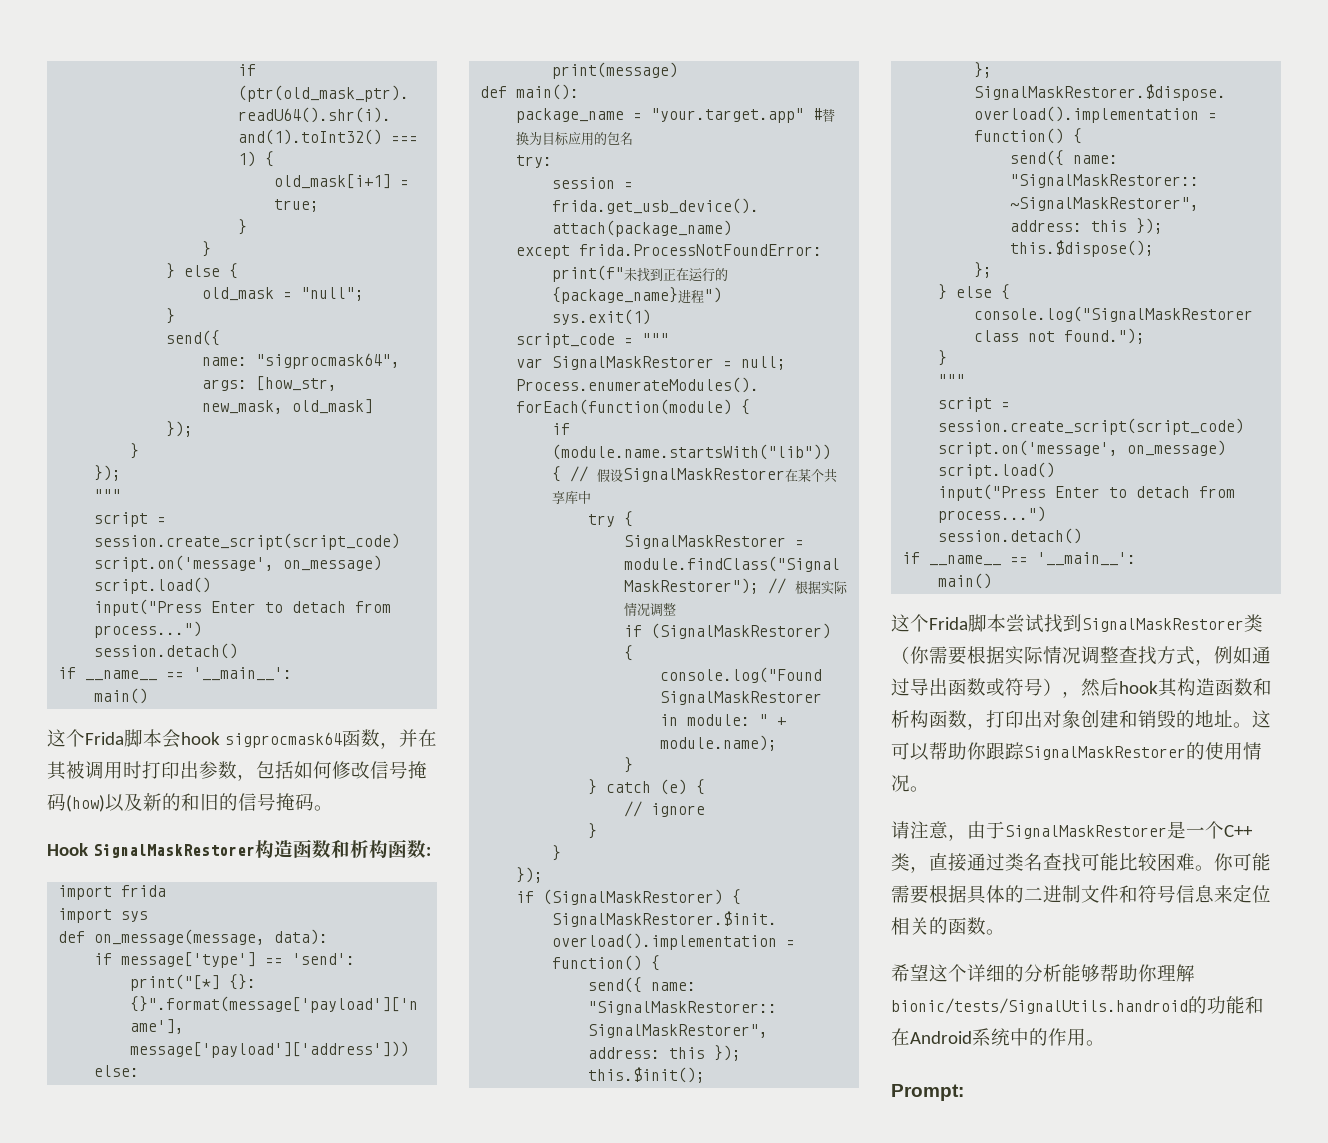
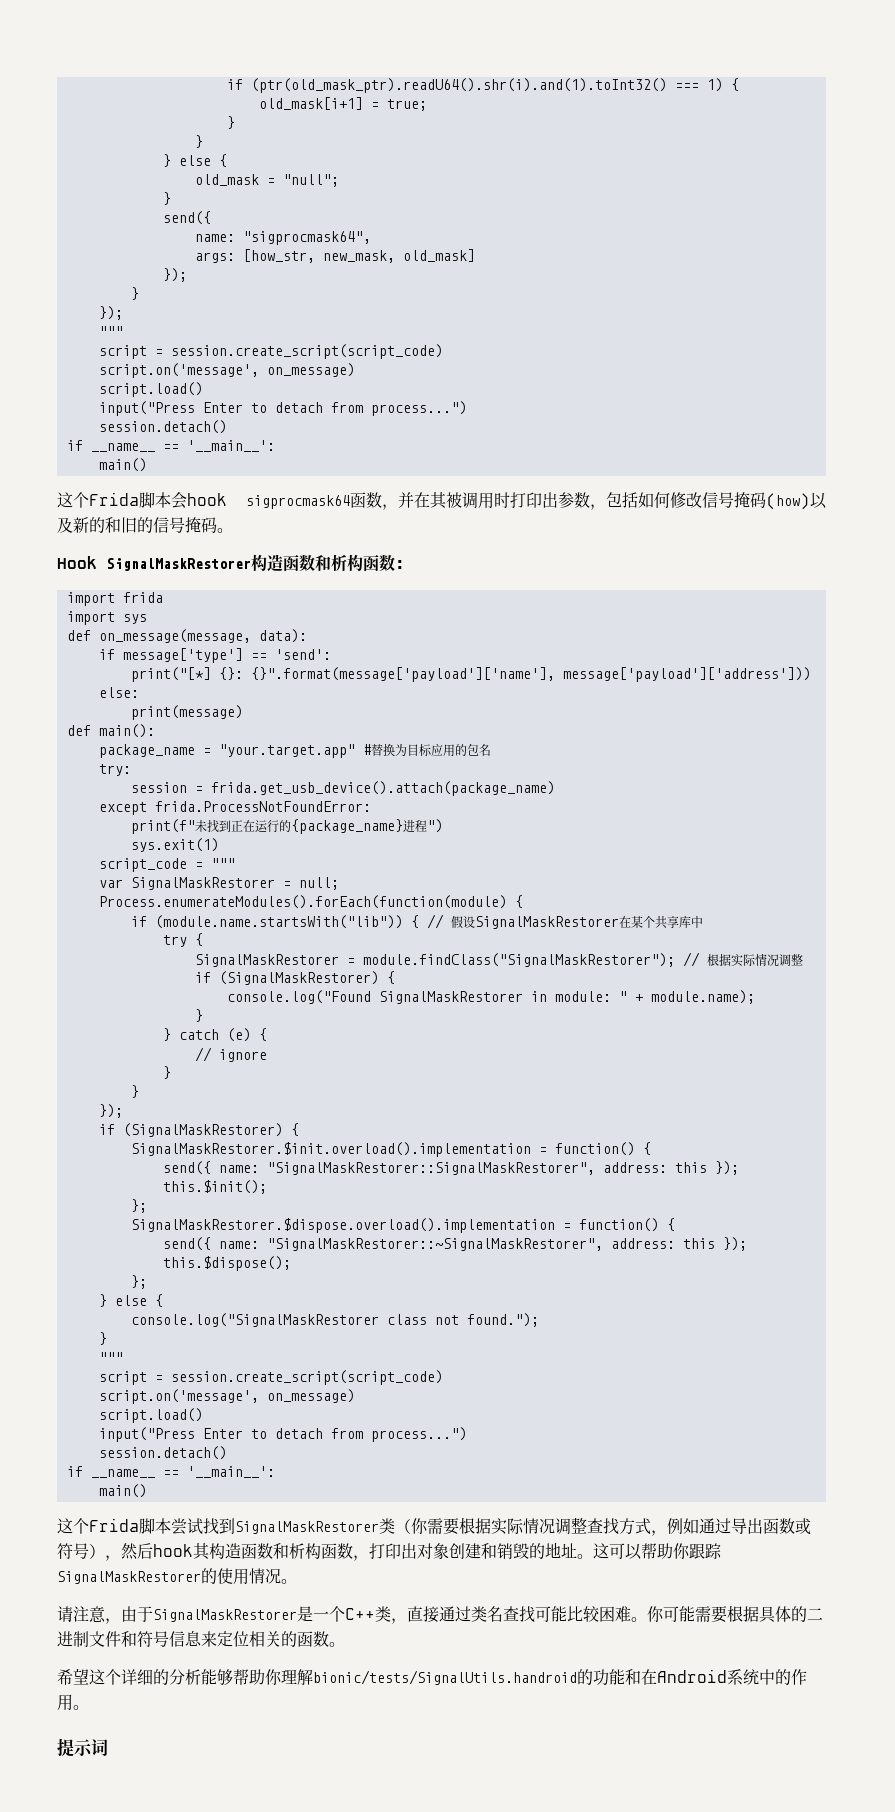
- Prompt:
+ 提示词

